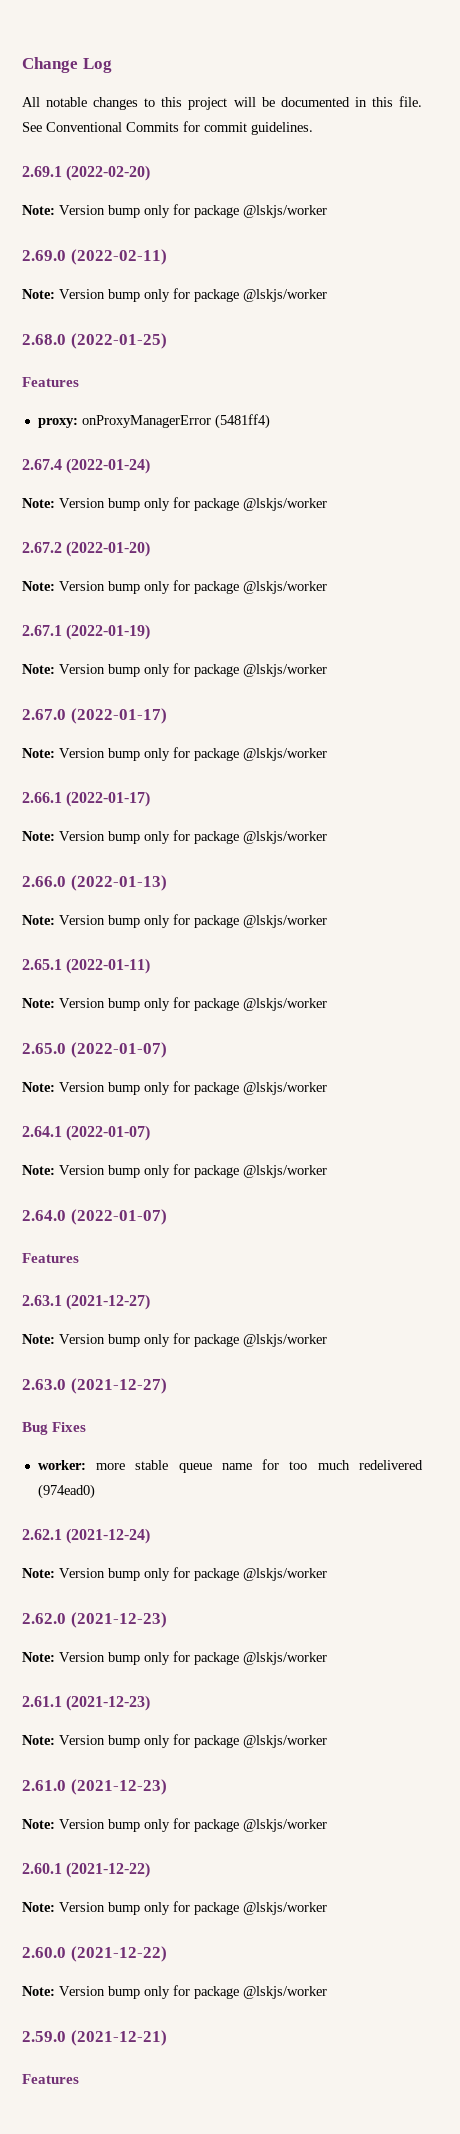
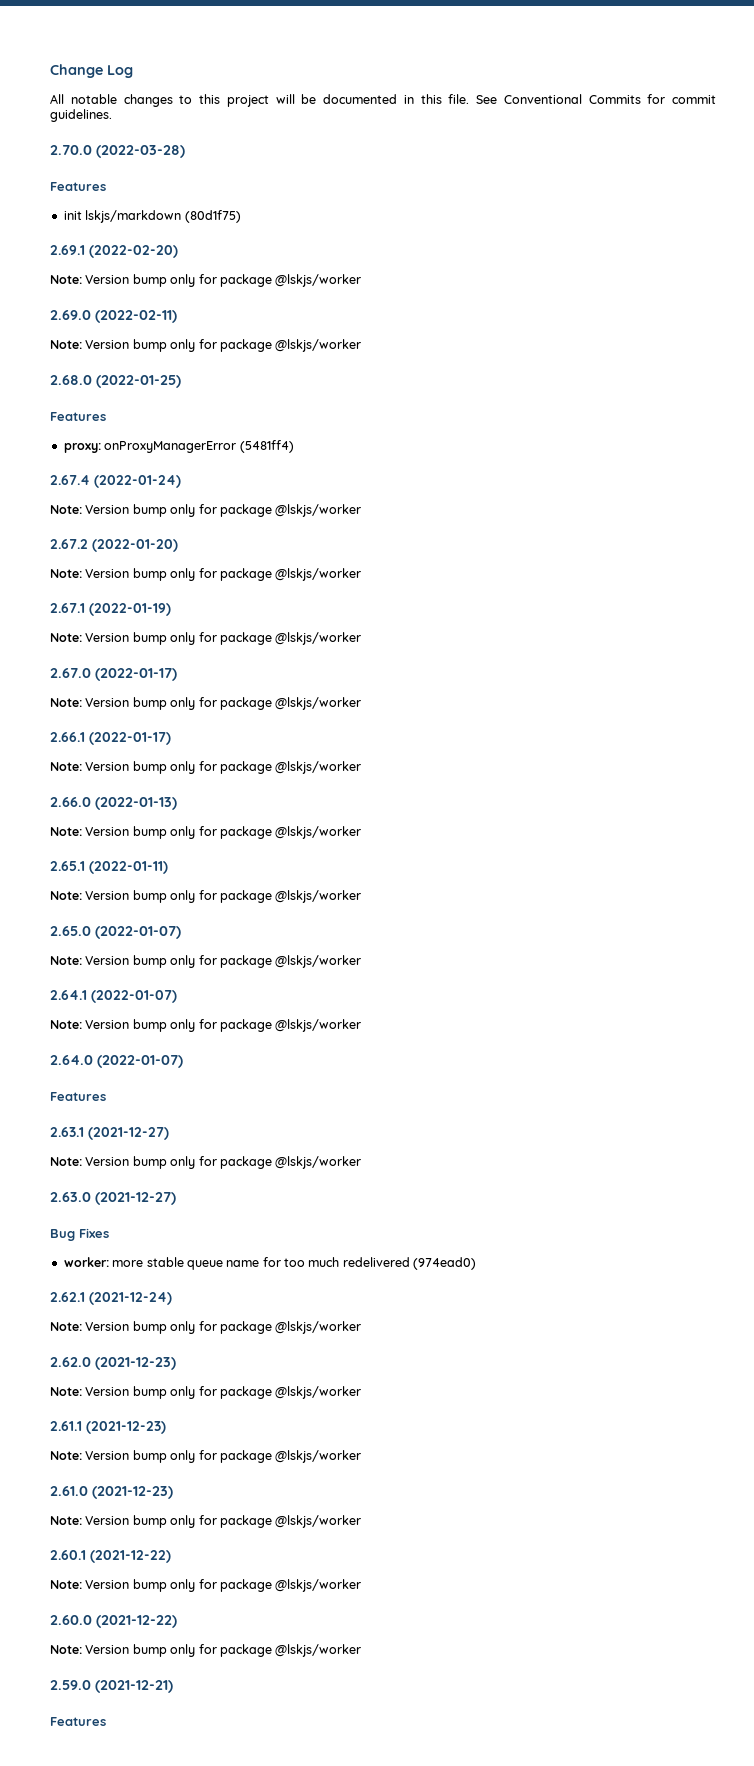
+ 2.70.0 (2022-03-28)
+ Features
+ init lskjs/markdown (80d1f75)

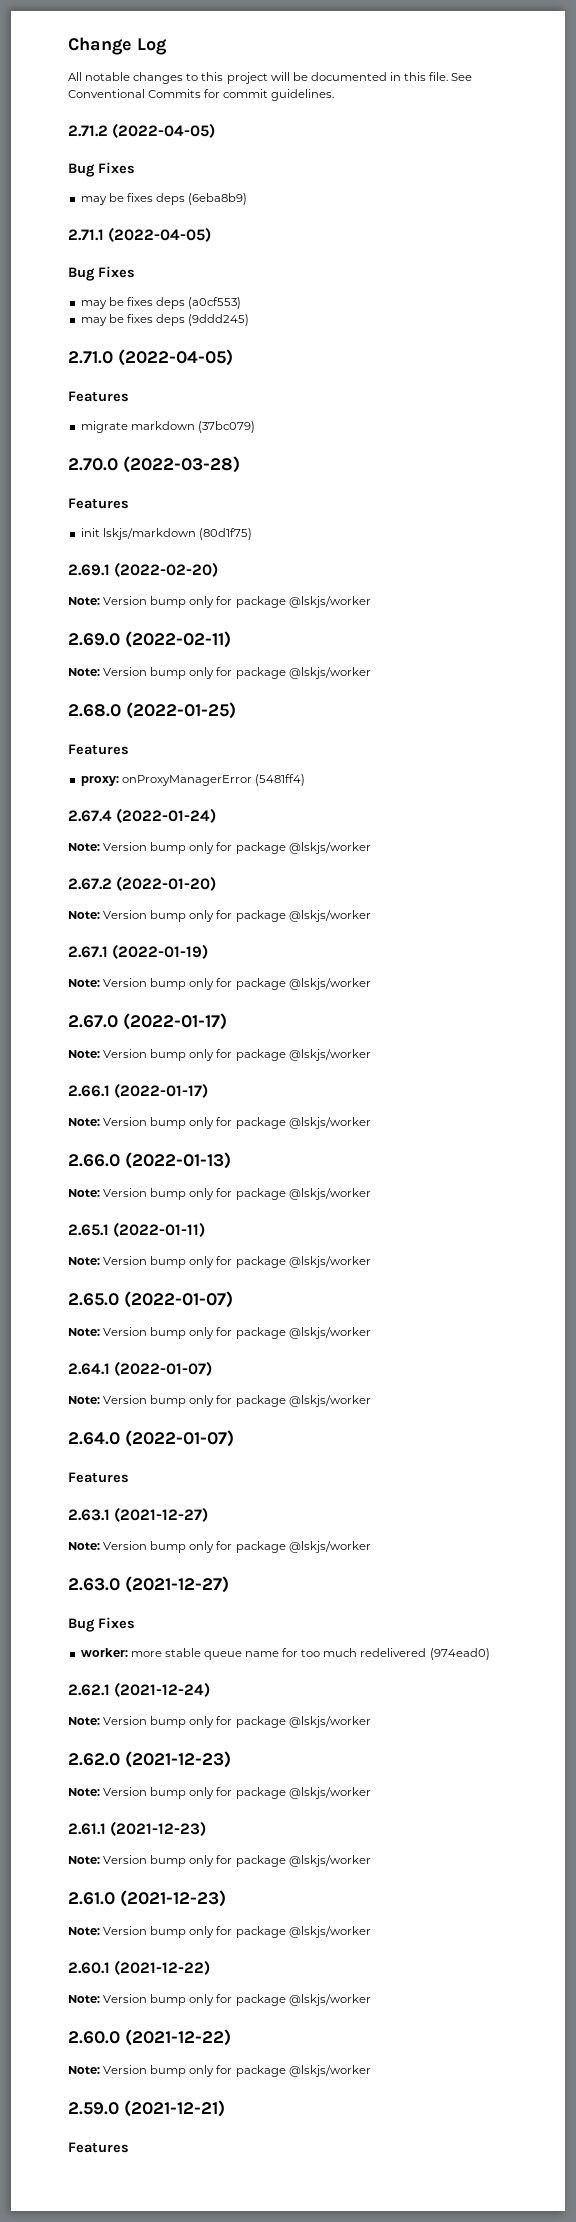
+ 2.71.2 (2022-04-05)
+ Bug Fixes
+ may be fixes deps (6eba8b9)
+ 2.71.1 (2022-04-05)
+ Bug Fixes
+ may be fixes deps (a0cf553)
+ may be fixes deps (9ddd245)
+ 2.71.0 (2022-04-05)
+ Features
+ migrate markdown (37bc079)

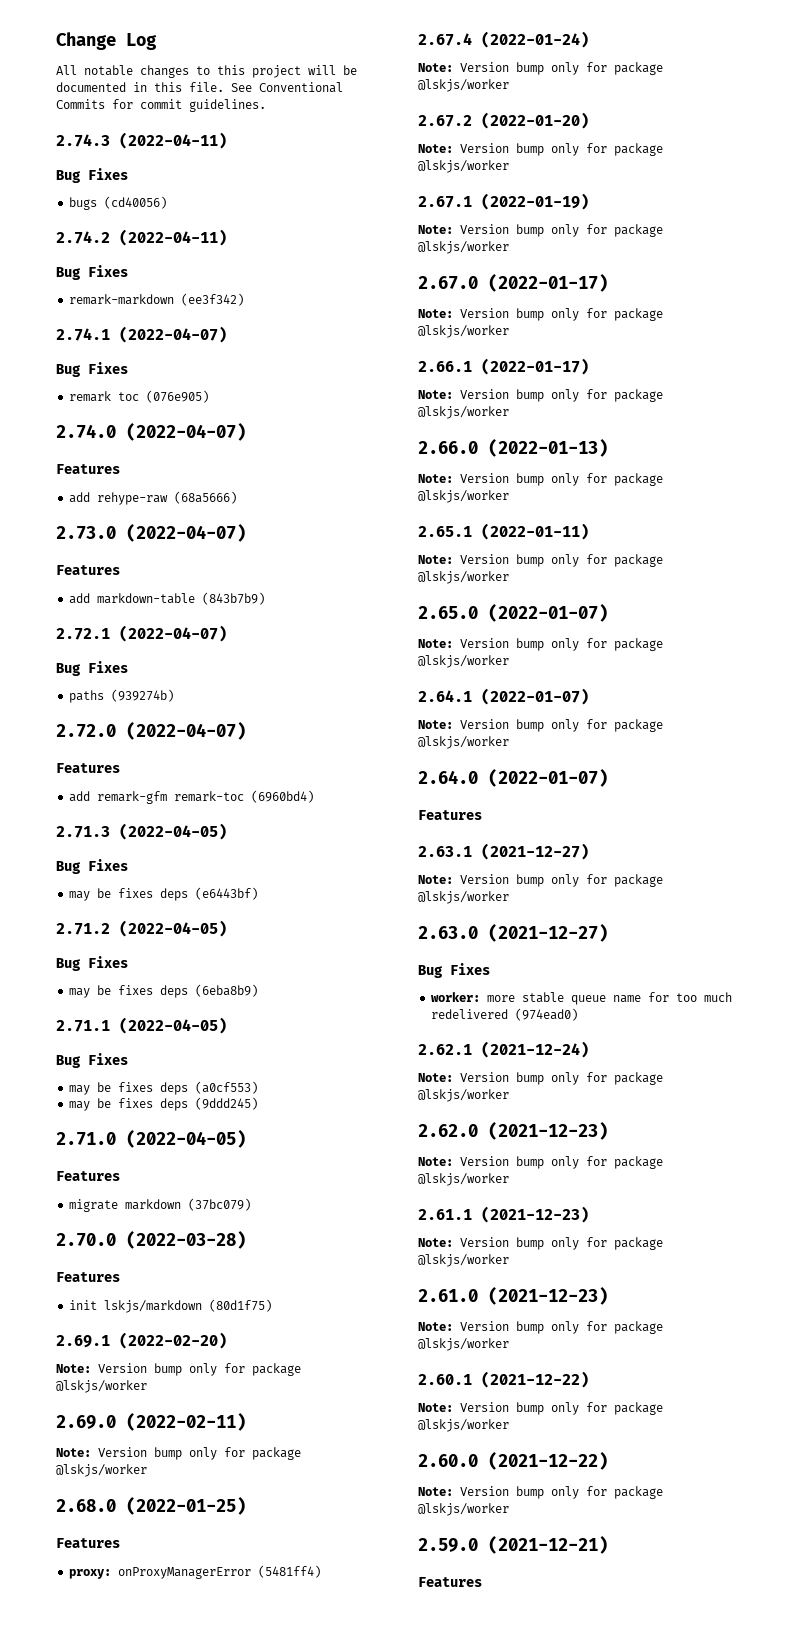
+ 2.74.3 (2022-04-11)
+ Bug Fixes
+ bugs (cd40056)
+ 2.74.2 (2022-04-11)
+ Bug Fixes
+ remark-markdown (ee3f342)
+ 2.74.1 (2022-04-07)
+ Bug Fixes
+ remark toc (076e905)
+ 2.74.0 (2022-04-07)
+ Features
+ add rehype-raw (68a5666)
+ 2.73.0 (2022-04-07)
+ Features
+ add markdown-table (843b7b9)
+ 2.72.1 (2022-04-07)
+ Bug Fixes
+ paths (939274b)
+ 2.72.0 (2022-04-07)
+ Features
+ add remark-gfm remark-toc (6960bd4)
+ 2.71.3 (2022-04-05)
+ Bug Fixes
+ may be fixes deps (e6443bf)

